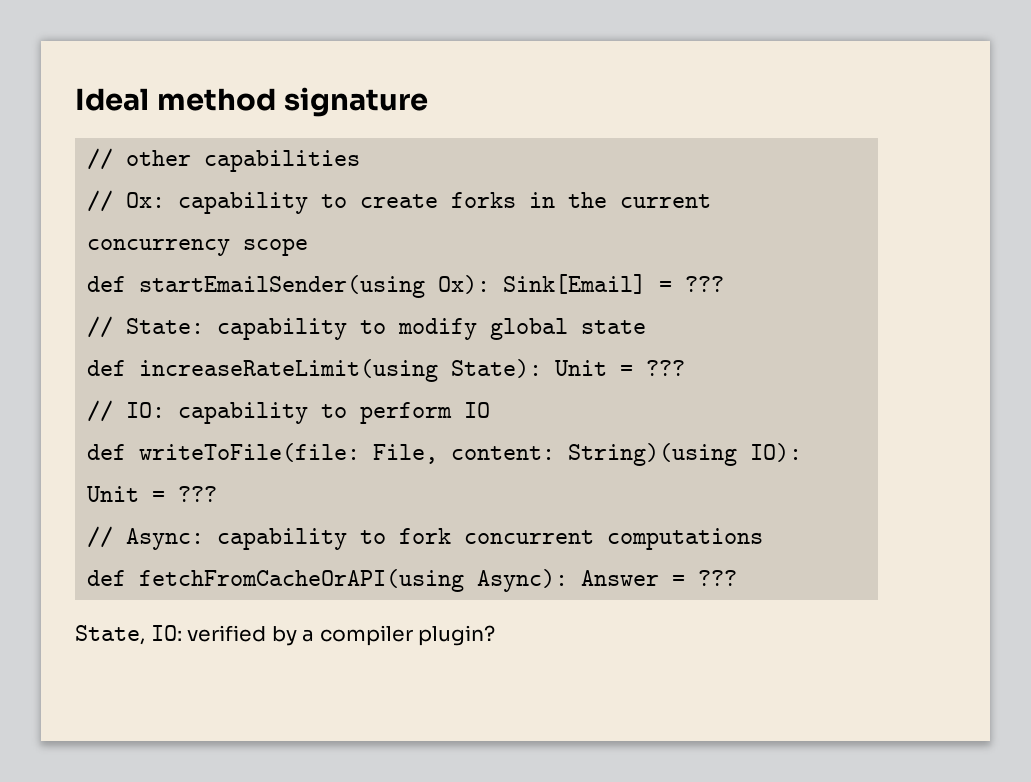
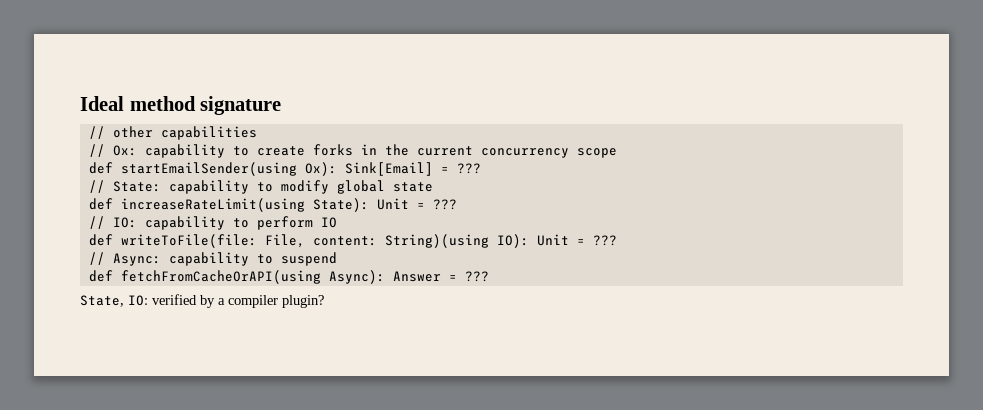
- // Async: capability to fork concurrent computations
+ // Async: capability to suspend

